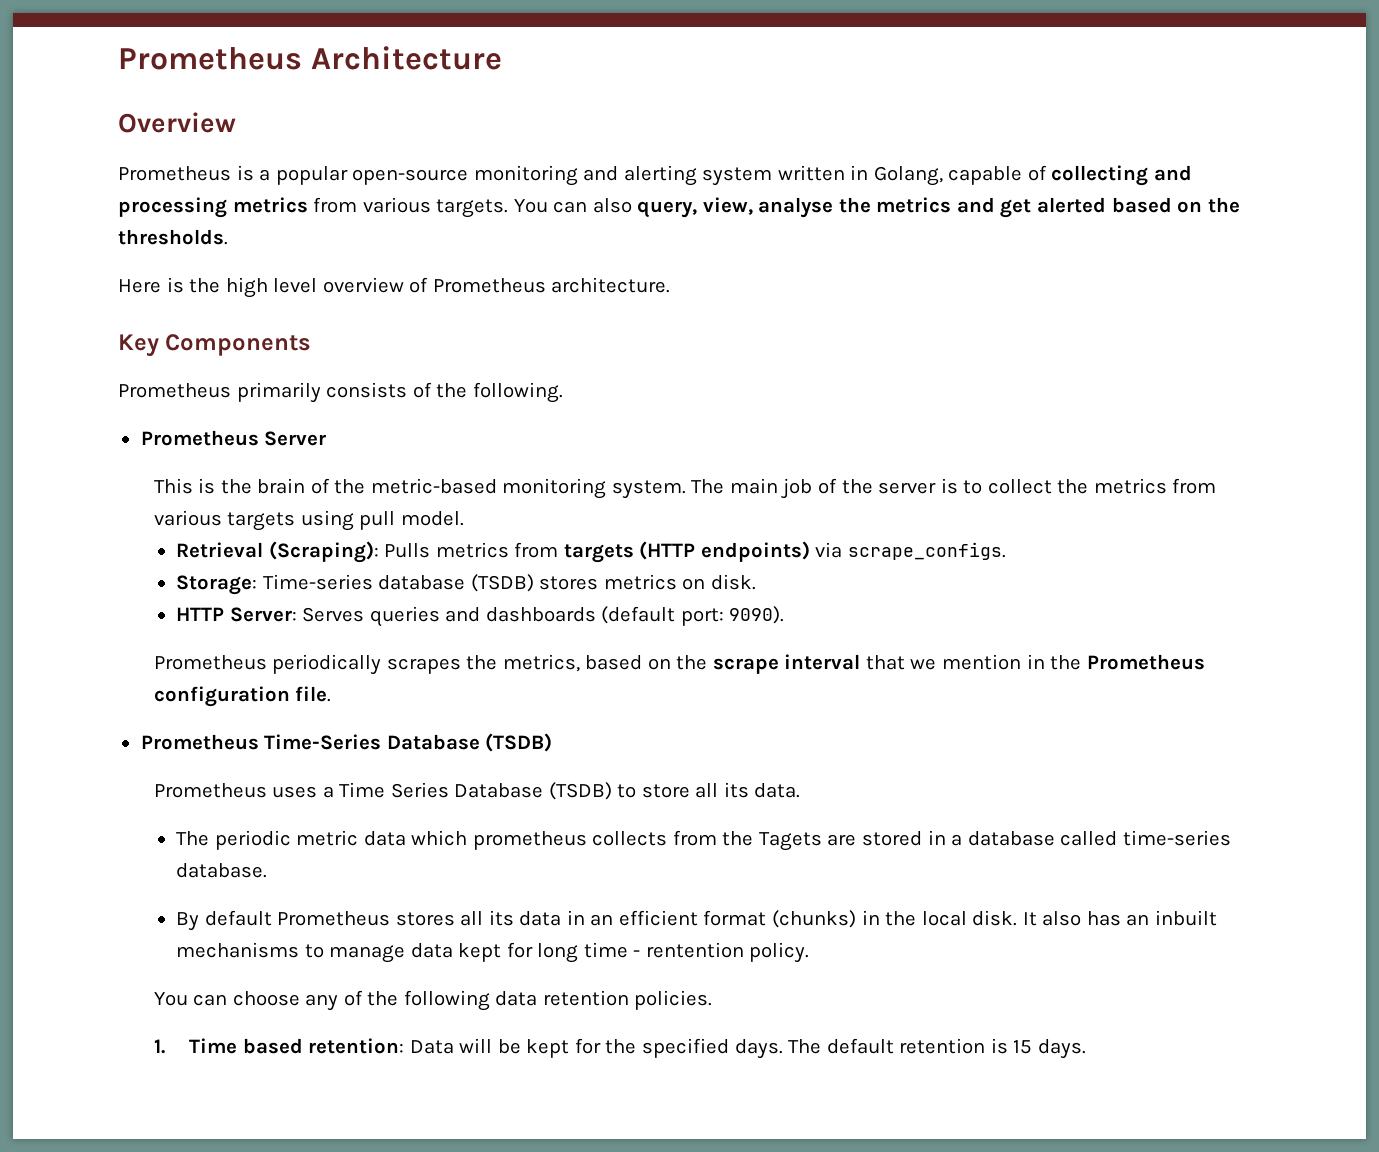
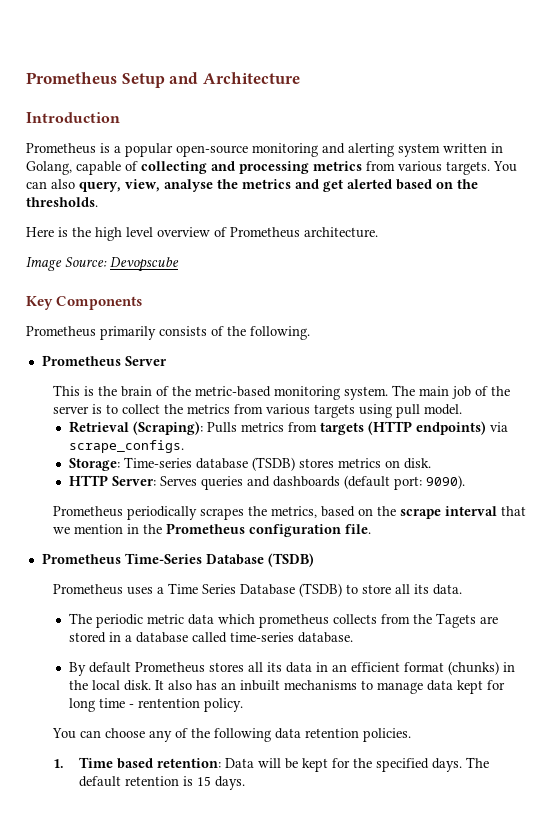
- Prometheus Architecture
+ Prometheus Setup and Architecture
- Overview
+ Introduction
+ Image Source: Devopscube

